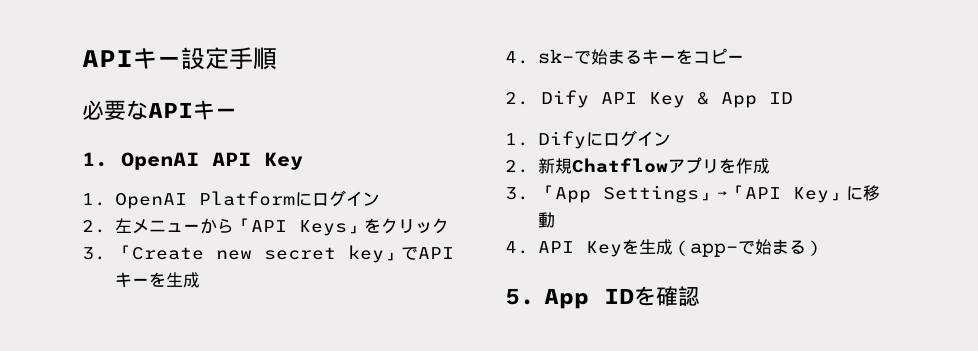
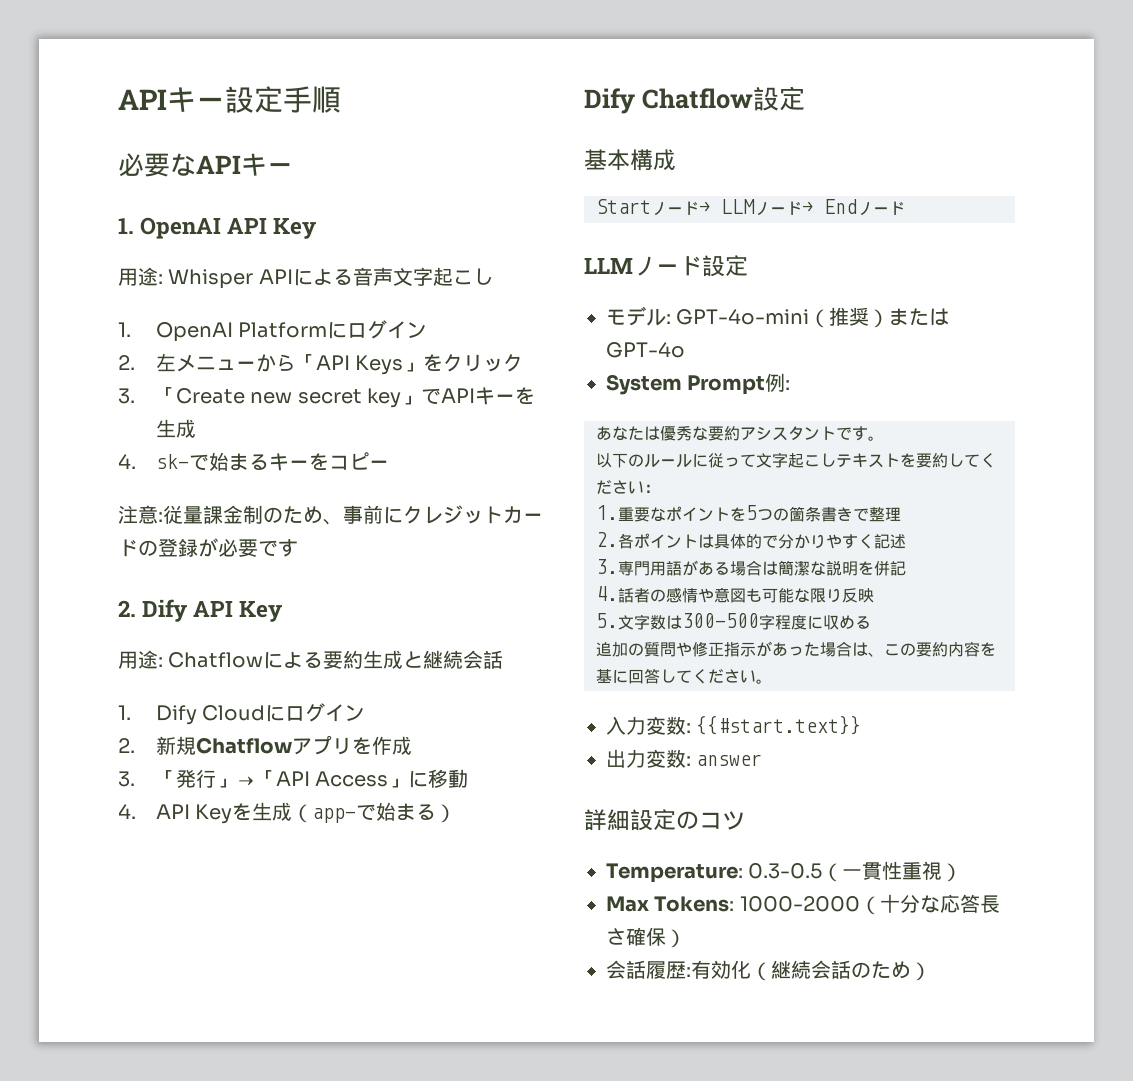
+ 用途: Whisper APIによる音声文字起こし
- 2. Dify API Key & App ID
+ 注意:従量課金制のため、事前にクレジットカードの登録が必要です
+ 2. Dify API Key
+ 用途: Chatflowによる要約生成と継続会話
- 1. Difyにログイン
+ 1. Dify Cloudにログイン
- 3.「App Settings」→「API Key」に移動
+ 3.「発行」→「API Access」に移動
- 5. App IDを確認
+ Dify Chatflow設定
+ 基本構成
+ Startノード→ LLMノード→ Endノード
+ LLMノード設定
+ モデル: GPT-4o-mini（推奨）またはGPT-4o
+ System Prompt例:
+ あなたは優秀な要約アシスタントです。
+ 以下のルールに従って文字起こしテキストを要約してください：
+ 1.重要なポイントを5つの箇条書きで整理
+ 2.各ポイントは具体的で分かりやすく記述
+ 3.専門用語がある場合は簡潔な説明を併記
+ 4.話者の感情や意図も可能な限り反映
+ 5.文字数は300-500字程度に収める
+ 追加の質問や修正指示があった場合は、この要約内容を基に回答してください。
+ 入力変数: {{#start.text}}
+ 出力変数: answer
+ 詳細設定のコツ
+ Temperature: 0.3-0.5（一貫性重視）
+ Max Tokens: 1000-2000（十分な応答長さ確保）
+ 会話履歴:有効化（継続会話のため）

